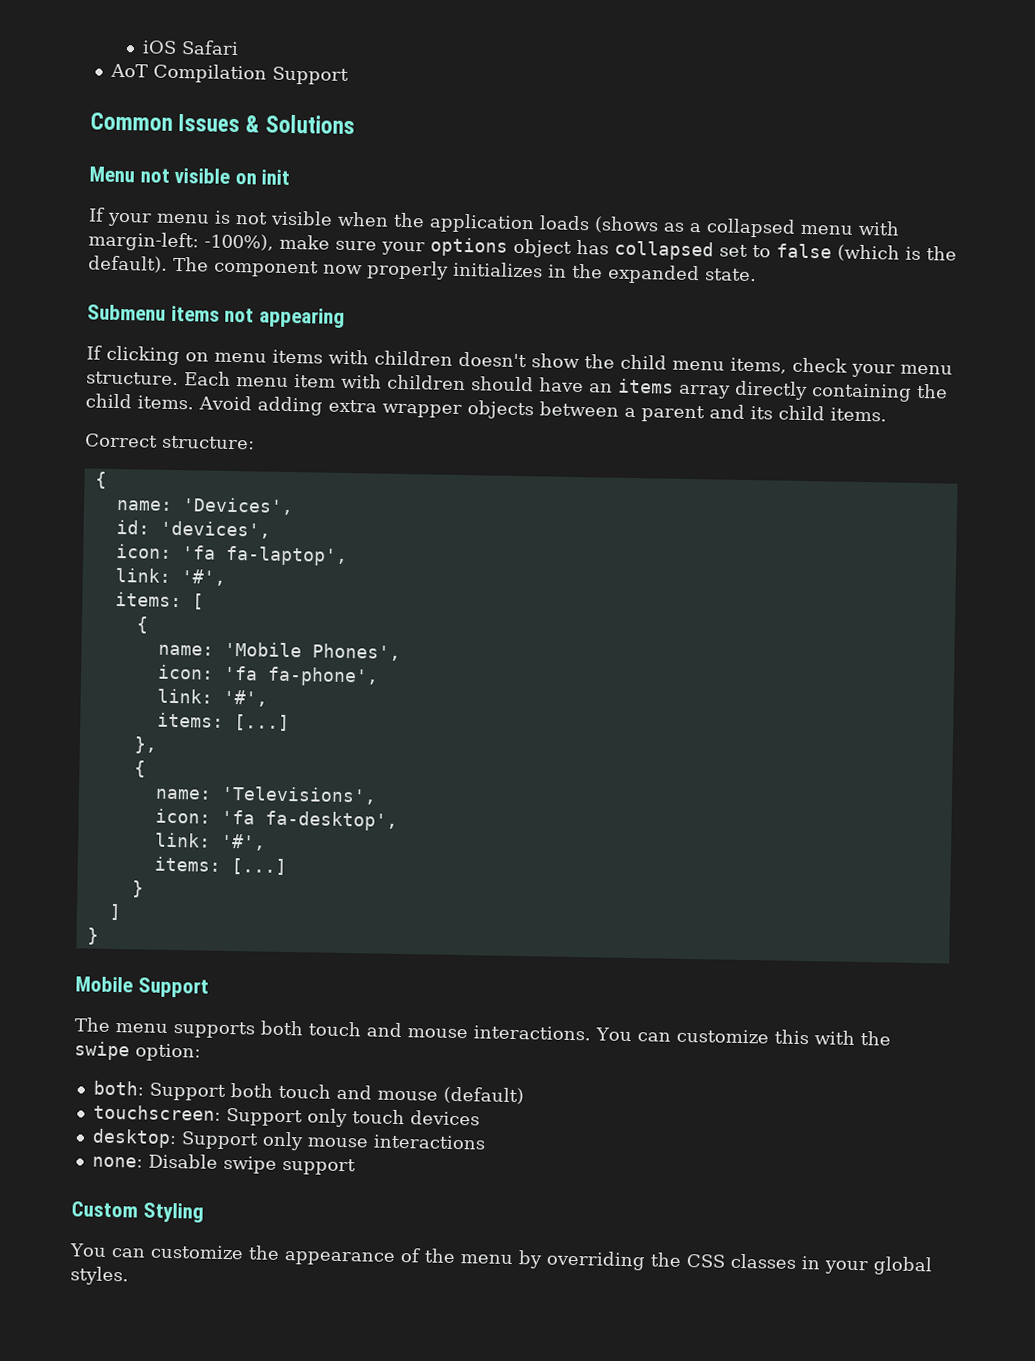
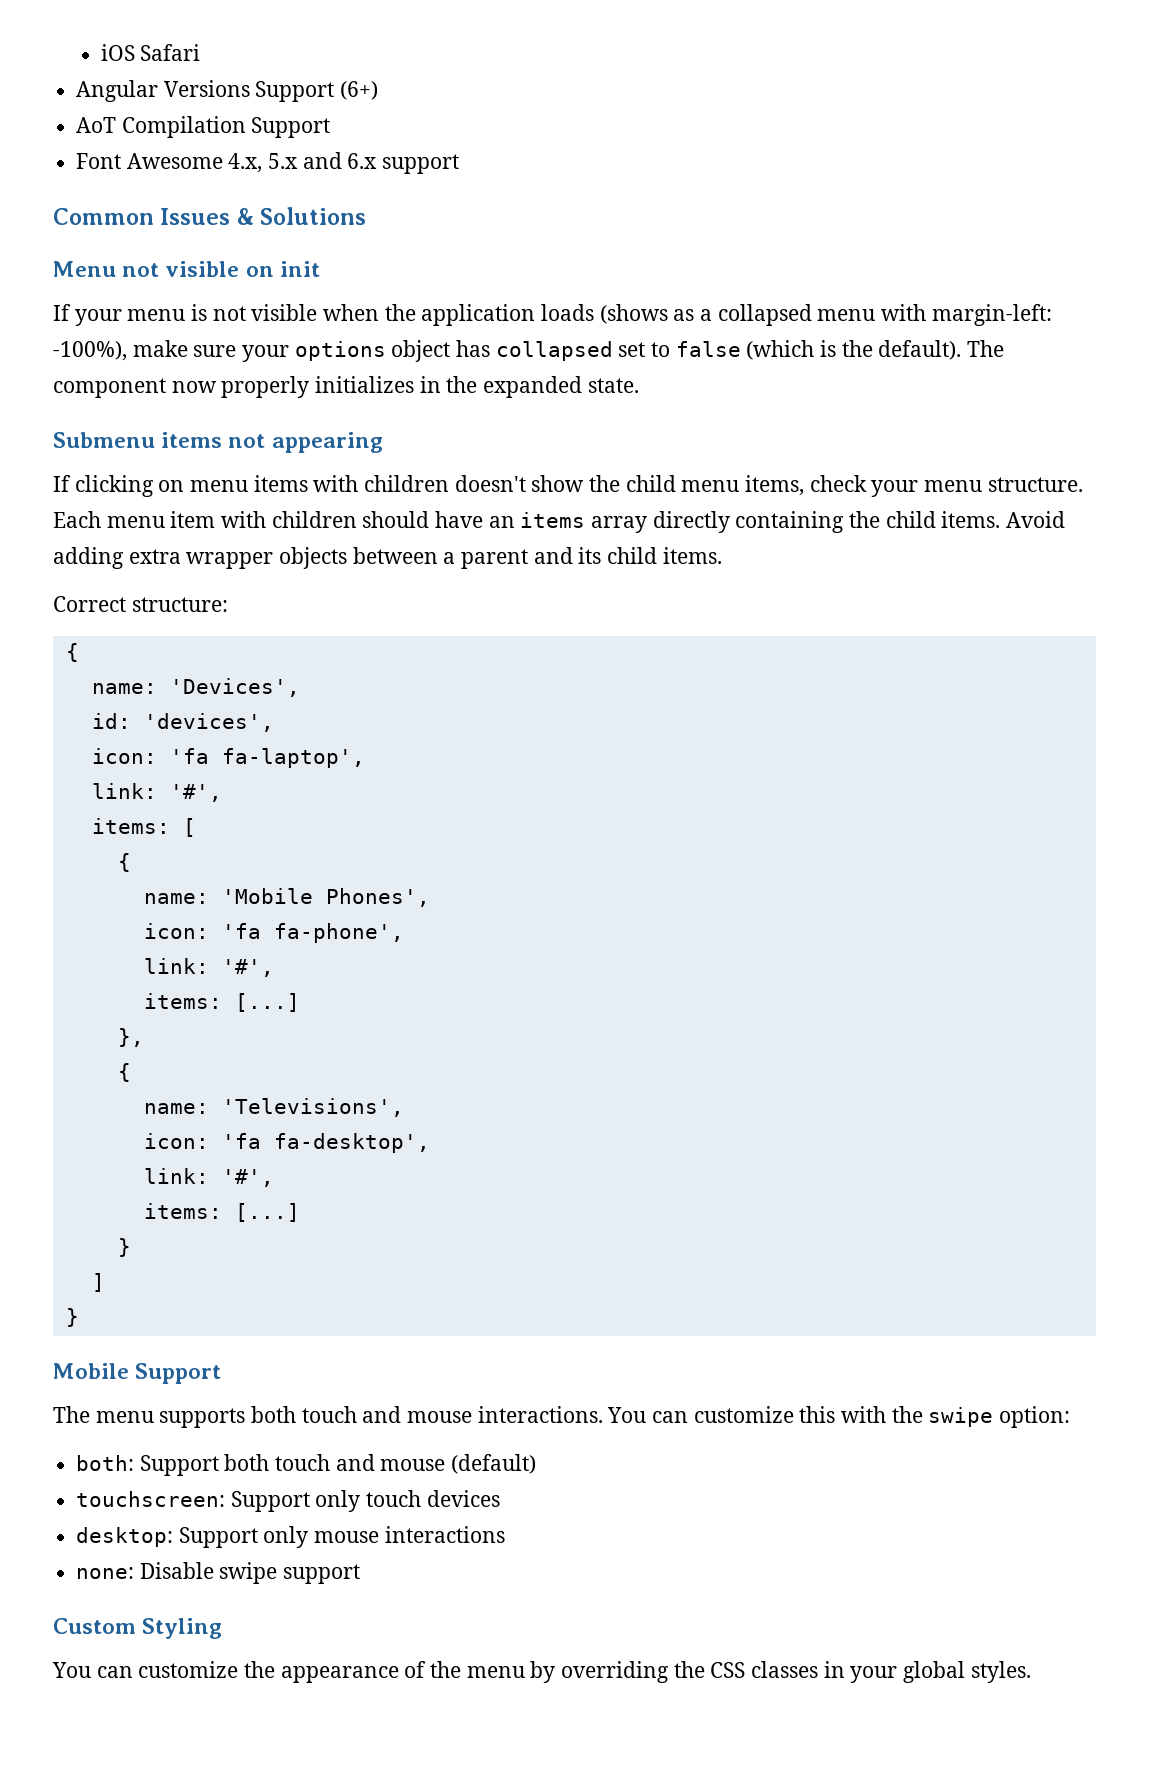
+ Angular Versions Support (6+)
+ Font Awesome 4.x, 5.x and 6.x support

